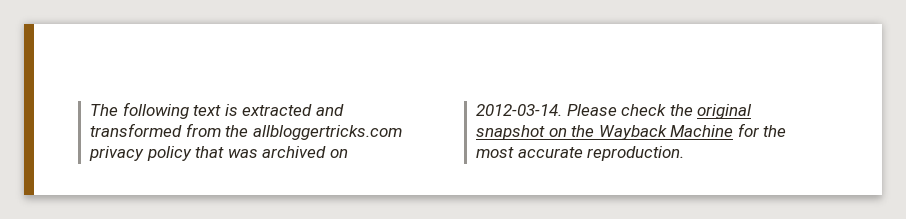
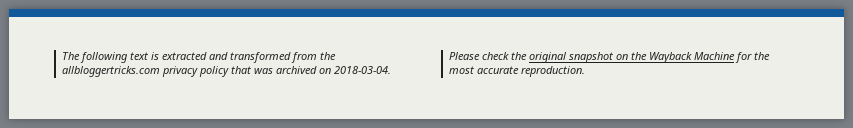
- The following text is extracted and transformed from the allbloggertricks.com privacy policy that was archived on 2012-03-14.
+ The following text is extracted and transformed from the allbloggertricks.com privacy policy that was archived on 2018-03-04.

